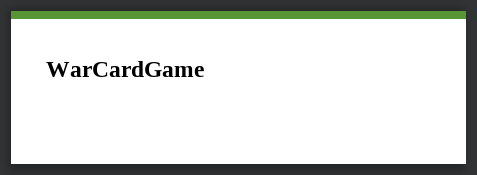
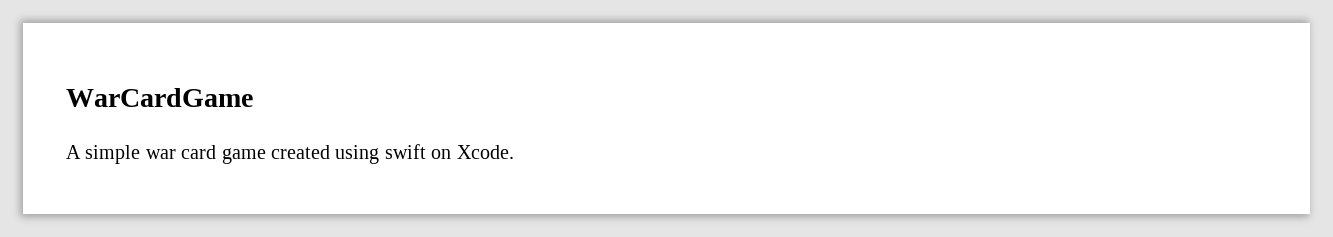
+ A simple war card game created using swift on Xcode.

